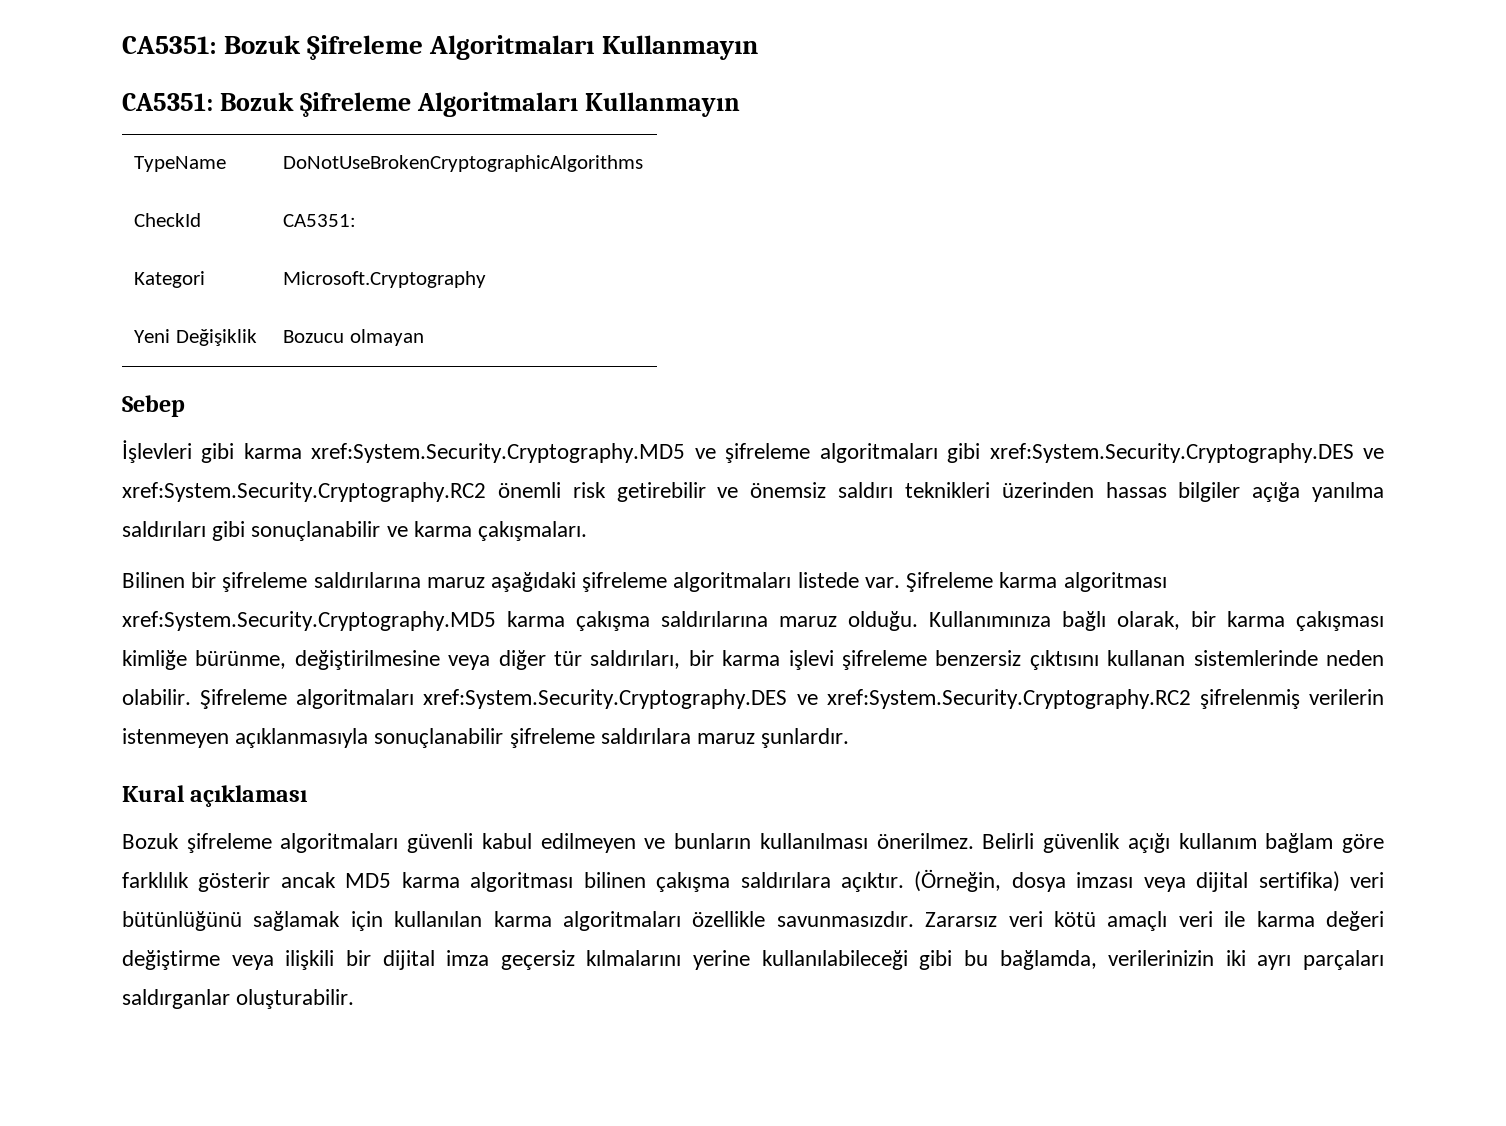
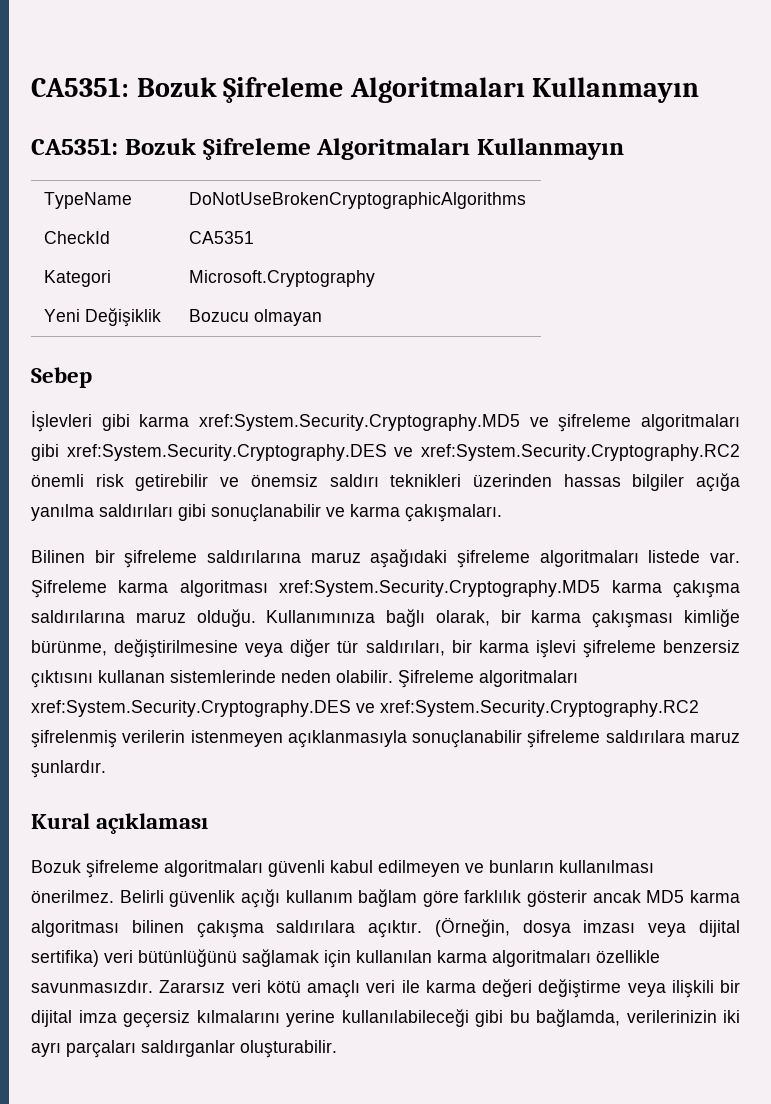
- CheckId | CA5351:
+ CheckId | CA5351

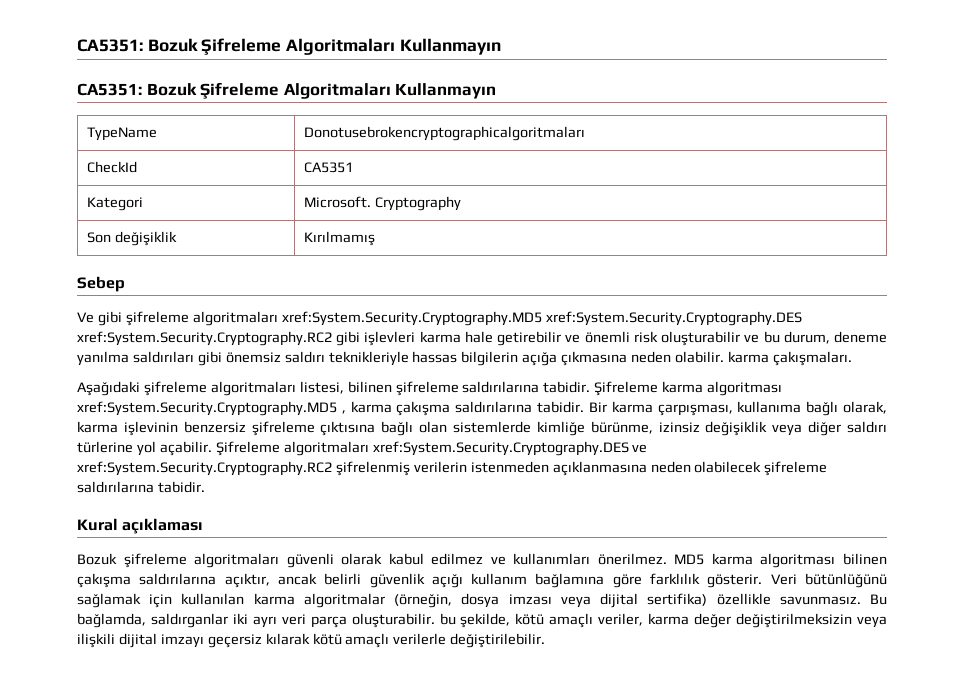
- TypeName | DoNotUseBrokenCryptographicAlgorithms
+ TypeName | Donotusebrokencryptographicalgoritmaları
- Kategori | Microsoft.Cryptography
- Yeni Değişiklik | Bozucu olmayan
+ Kategori | Microsoft. Cryptography
+ Son değişiklik | Kırılmamış
  Sebep
- İşlevleri gibi karma xref:System.Security.Cryptography.MD5 ve şifreleme algoritmaları gibi xref:System.Security.Cryptography.DES ve xref:System.Security.Cryptography.RC2 önemli risk getirebilir ve önemsiz saldırı teknikleri üzerinden hassas bilgiler açığa yanılma saldırıları gibi sonuçlanabilir ve karma çakışmaları.
- Bilinen bir şifreleme saldırılarına maruz aşağıdaki şifreleme algoritmaları listede var.
+ Ve gibi şifreleme algoritmaları xref:System.Security.Cryptography.MD5 xref:System.Security.Cryptography.DES xref:System.Security.Cryptography.RC2 gibi işlevleri karma hale getirebilir ve önemli risk oluşturabilir ve bu durum, deneme yanılma saldırıları gibi önemsiz saldırı teknikleriyle hassas bilgilerin açığa çıkmasına neden olabilir. karma çakışmaları.
+ Aşağıdaki şifreleme algoritmaları listesi, bilinen şifreleme saldırılarına tabidir.
- Şifreleme karma algoritması xref:System.Security.Cryptography.MD5 karma çakışma saldırılarına maruz olduğu. Kullanımınıza bağlı olarak, bir karma çakışması kimliğe bürünme, değiştirilmesine veya diğer tür saldırıları, bir karma işlevi şifreleme benzersiz çıktısını kullanan sistemlerinde neden olabilir.
+ Şifreleme karma algoritması xref:System.Security.Cryptography.MD5 , karma çakışma saldırılarına tabidir. Bir karma çarpışması, kullanıma bağlı olarak, karma işlevinin benzersiz şifreleme çıktısına bağlı olan sistemlerde kimliğe bürünme, izinsiz değişiklik veya diğer saldırı türlerine yol açabilir.
- Şifreleme algoritmaları xref:System.Security.Cryptography.DES ve xref:System.Security.Cryptography.RC2 şifrelenmiş verilerin istenmeyen açıklanmasıyla sonuçlanabilir şifreleme saldırılara maruz şunlardır.
+ Şifreleme algoritmaları xref:System.Security.Cryptography.DES ve xref:System.Security.Cryptography.RC2 şifrelenmiş verilerin istenmeden açıklanmasına neden olabilecek şifreleme saldırılarına tabidir.
- Bozuk şifreleme algoritmaları güvenli kabul edilmeyen ve bunların kullanılması önerilmez. Belirli güvenlik açığı kullanım bağlam göre farklılık gösterir ancak MD5 karma algoritması bilinen çakışma saldırılara açıktır. (Örneğin, dosya imzası veya dijital sertifika) veri bütünlüğünü sağlamak için kullanılan karma algoritmaları özellikle savunmasızdır. Zararsız veri kötü amaçlı veri ile karma değeri değiştirme veya ilişkili bir dijital imza geçersiz kılmalarını yerine kullanılabileceği gibi bu bağlamda, verilerinizin iki ayrı parçaları saldırganlar oluşturabilir.
+ Bozuk şifreleme algoritmaları güvenli olarak kabul edilmez ve kullanımları önerilmez. MD5 karma algoritması bilinen çakışma saldırılarına açıktır, ancak belirli güvenlik açığı kullanım bağlamına göre farklılık gösterir. Veri bütünlüğünü sağlamak için kullanılan karma algoritmalar (örneğin, dosya imzası veya dijital sertifika) özellikle savunmasız. Bu bağlamda, saldırganlar iki ayrı veri parça oluşturabilir. bu şekilde, kötü amaçlı veriler, karma değer değiştirilmeksizin veya ilişkili dijital imzayı geçersiz kılarak kötü amaçlı verilerle değiştirilebilir.

